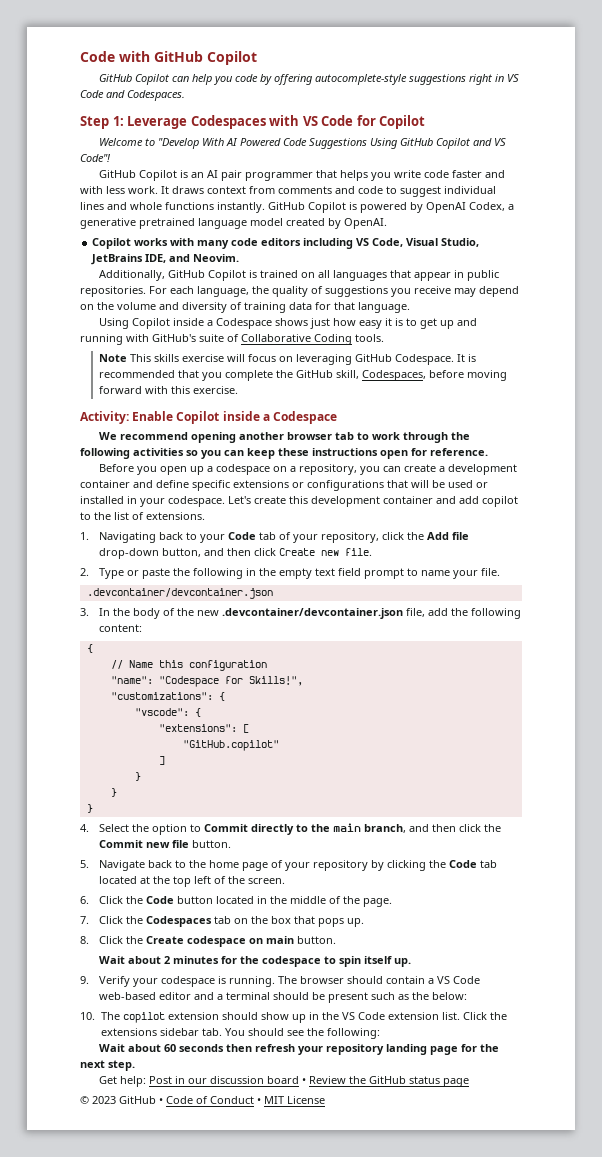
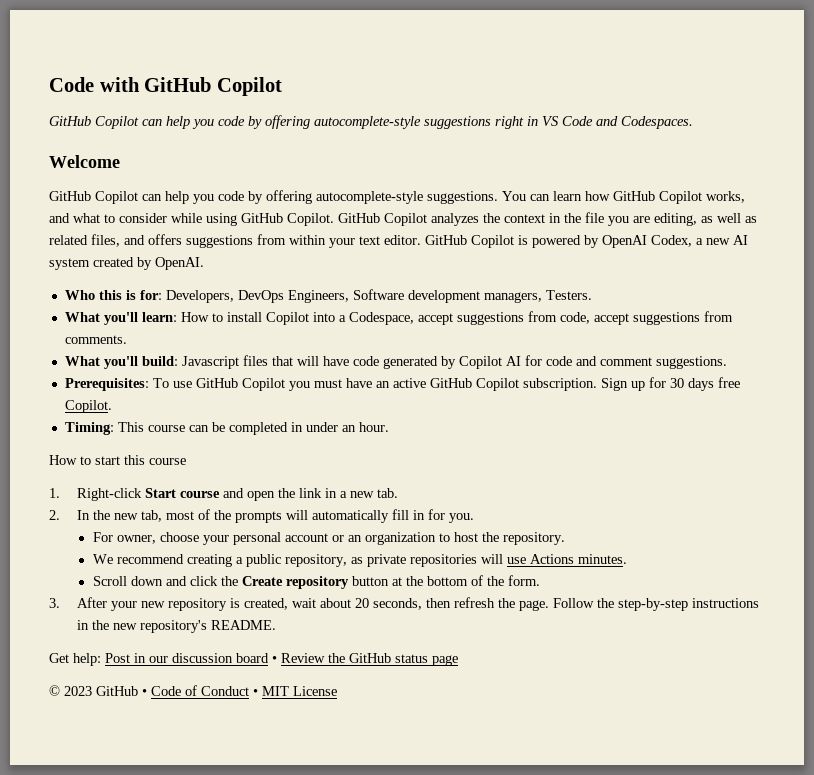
- Step 1: Leverage Codespaces with VS Code for Copilot
- Welcome to "Develop With AI Powered Code Suggestions Using GitHub Copilot and VS Code"!
- GitHub Copilot is an AI pair programmer that helps you write code faster and with less work. It draws context from comments and code to suggest individual lines and whole functions instantly.
+ Welcome
+ GitHub Copilot can help you code by offering autocomplete-style suggestions. You can learn how GitHub Copilot works, and what to consider while using GitHub Copilot. GitHub Copilot analyzes the context in the file you are editing, as well as related files, and offers suggestions from within your text editor.
- GitHub Copilot is powered by OpenAI Codex, a generative pretrained language model created by OpenAI.
+ GitHub Copilot is powered by OpenAI Codex, a new AI system created by OpenAI.
- Copilot works with many code editors including VS Code, Visual Studio, JetBrains IDE, and Neovim.
- Additionally, GitHub Copilot is trained on all languages that appear in public repositories. For each language, the quality of suggestions you receive may depend on the volume and diversity of training data for that language.
- Using Copilot inside a Codespace shows just how easy it is to get up and running with GitHub's suite of Collaborative Coding tools.
- Note This skills exercise will focus on leveraging GitHub Codespace. It is recommended that you complete the GitHub skill, Codespaces, before moving forward with this exercise.
- Activity: Enable Copilot inside a Codespace
- We recommend opening another browser tab to work through the following activities so you can keep these instructions open for reference.
- Before you open up a codespace on a repository, you can create a development container and define specific extensions or configurations that will be used or installed in your codespace. Let's create this development container and add copilot to the list of extensions.
- 1. Navigating back to your Code tab of your repository, click the Add file drop-down button, and then click Create new file.
- 2. Type or paste the following in the empty text field prompt to name your file.
- .devcontainer/devcontainer.json
- 3. In the body of the new .devcontainer/devcontainer.json file, add the following content:
- {
- // Name this configuration
- "name": "Codespace for Skills!",
- "customizations": {
- "vscode": {
- "extensions": [
- "GitHub.copilot"
- ]
- }
- }
- }
- 4. Select the option to Commit directly to the main branch, and then click the Commit new file button.
- 5. Navigate back to the home page of your repository by clicking the Code tab located at the top left of the screen.
- 6. Click the Code button located in the middle of the page.
- 7. Click the Codespaces tab on the box that pops up.
- 8. Click the Create codespace on main button.
- Wait about 2 minutes for the codespace to spin itself up.
- 9. Verify your codespace is running. The browser should contain a VS Code web-based editor and a terminal should be present such as the below:
- 10. The copilot extension should show up in the VS Code extension list. Click the extensions sidebar tab. You should see the following:
- Wait about 60 seconds then refresh your repository landing page for the next step.
+ Who this is for: Developers, DevOps Engineers, Software development managers, Testers.
+ What you'll learn: How to install Copilot into a Codespace, accept suggestions from code, accept suggestions from comments.
+ What you'll build: Javascript files that will have code generated by Copilot AI for code and comment suggestions.
+ Prerequisites: To use GitHub Copilot you must have an active GitHub Copilot subscription. Sign up for 30 days free Copilot.
+ Timing: This course can be completed in under an hour.
+ How to start this course
+ 1. Right-click Start course and open the link in a new tab.
+ 2. In the new tab, most of the prompts will automatically fill in for you.
+ For owner, choose your personal account or an organization to host the repository.
+ We recommend creating a public repository, as private repositories will use Actions minutes.
+ Scroll down and click the Create repository button at the bottom of the form.
+ 3. After your new repository is created, wait about 20 seconds, then refresh the page. Follow the step-by-step instructions in the new repository's README.

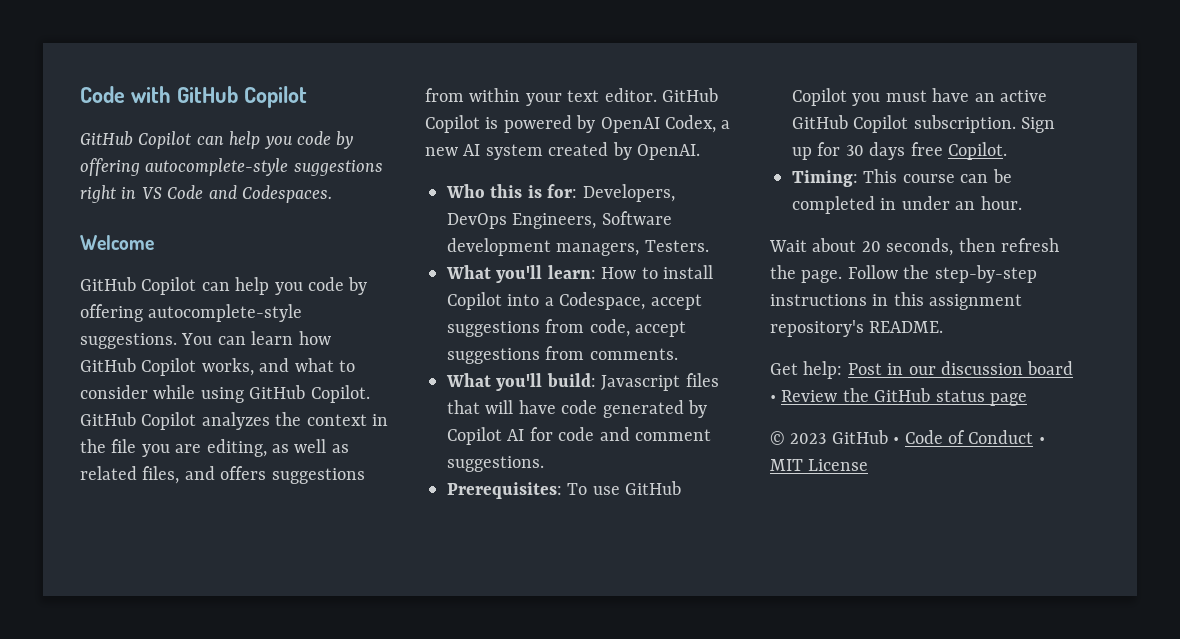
- How to start this course
- 1. Right-click Start course and open the link in a new tab.
- 2. In the new tab, most of the prompts will automatically fill in for you.
- For owner, choose your personal account or an organization to host the repository.
- We recommend creating a public repository, as private repositories will use Actions minutes.
- Scroll down and click the Create repository button at the bottom of the form.
- 3. After your new repository is created, wait about 20 seconds, then refresh the page.
+ Wait about 20 seconds, then refresh the page.
- Follow the step-by-step instructions in the new repository's README.
+ Follow the step-by-step instructions in this assignment repository's README.

